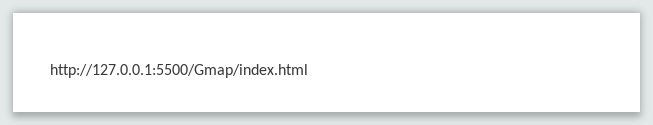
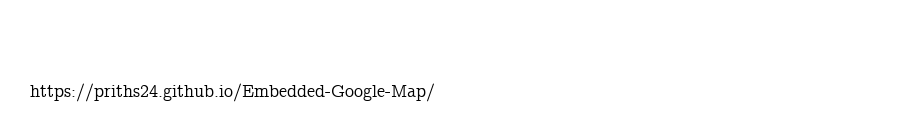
- http://127.0.0.1:5500/Gmap/index.html
+ https://priths24.github.io/Embedded-Google-Map/

